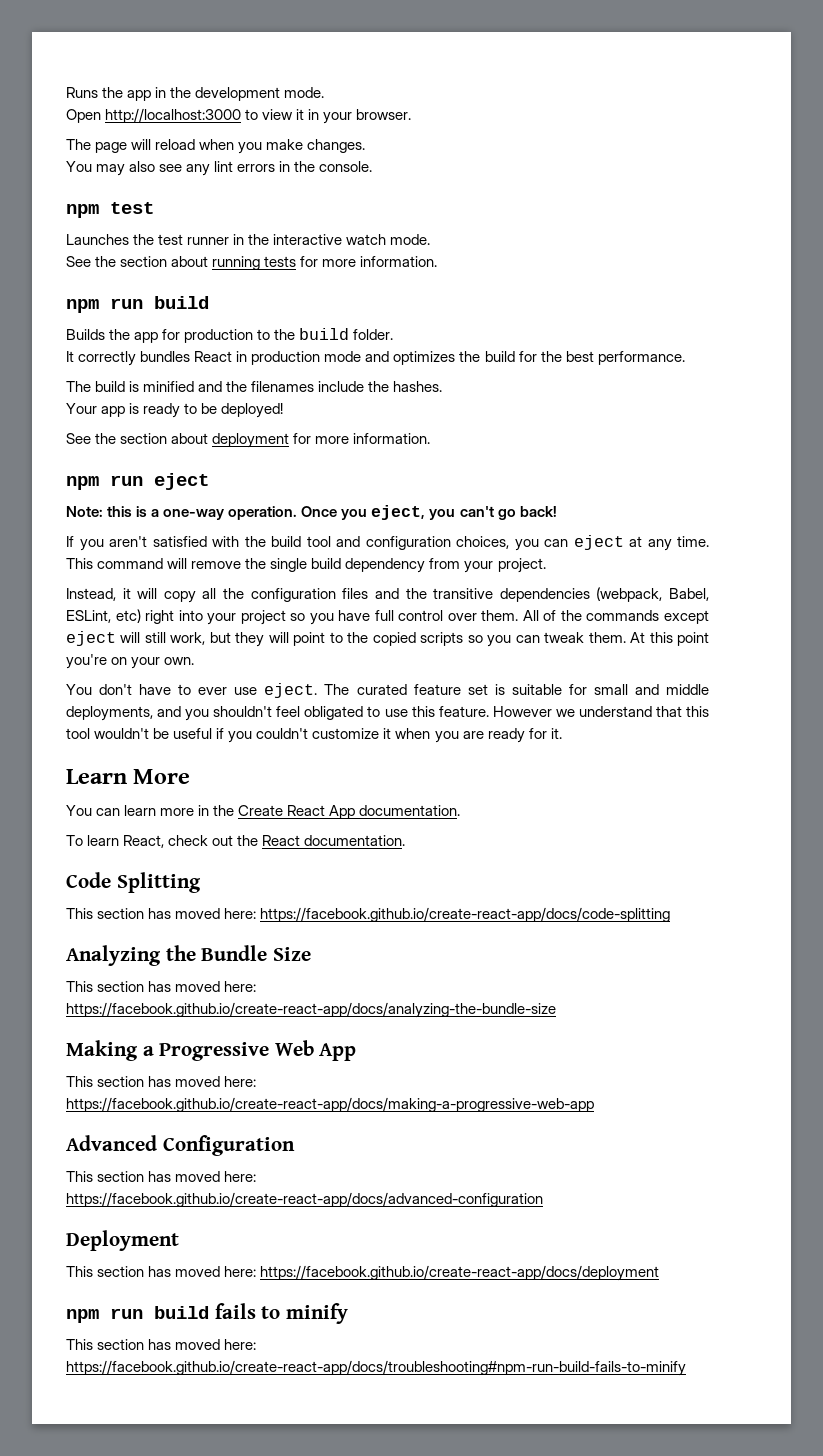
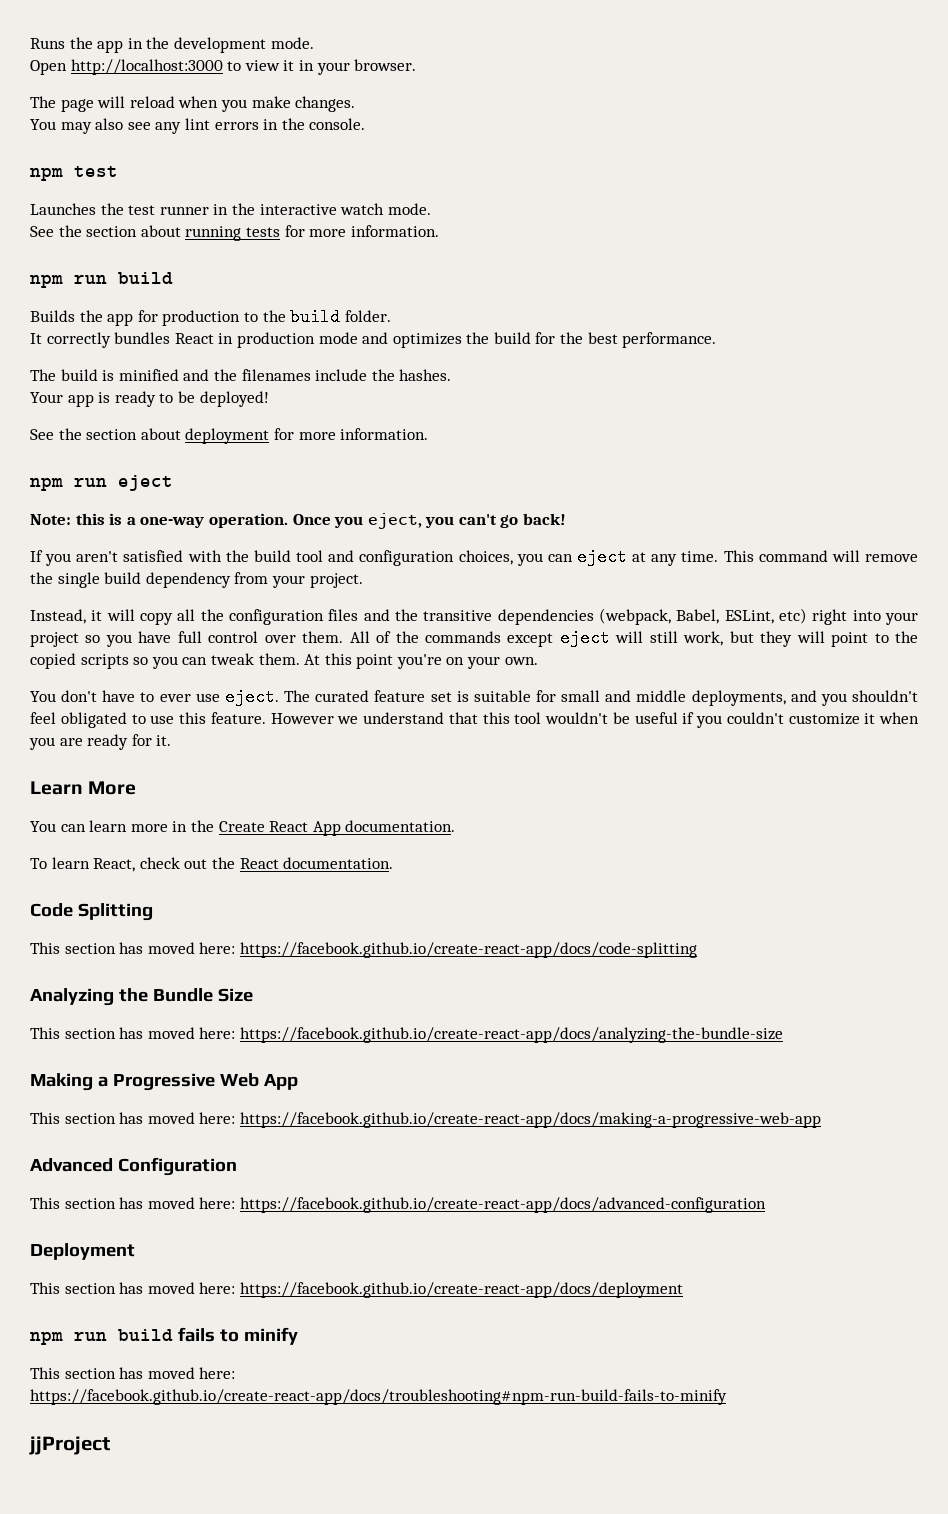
+ jjProject

